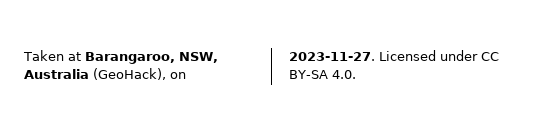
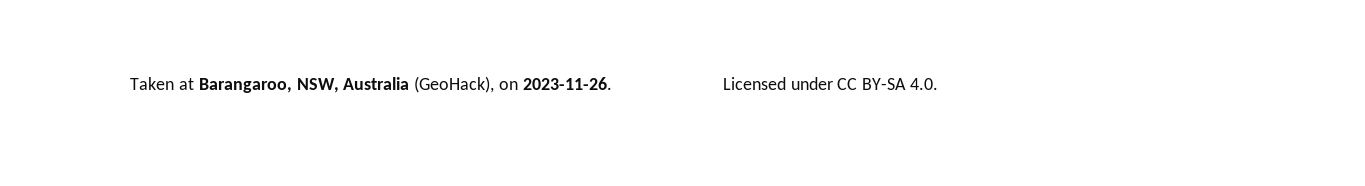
- Taken at Barangaroo, NSW, Australia (GeoHack), on 2023-11-27.
+ Taken at Barangaroo, NSW, Australia (GeoHack), on 2023-11-26.

